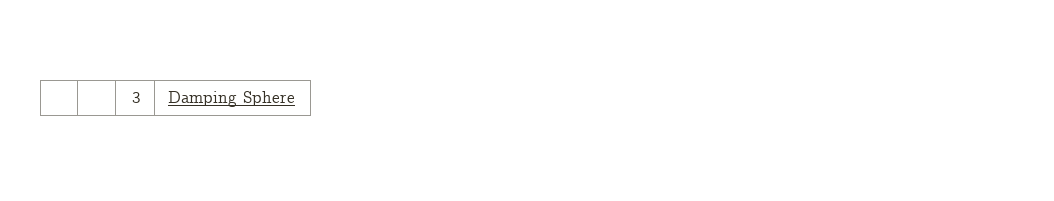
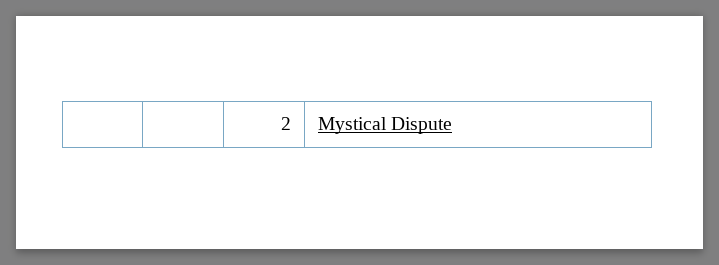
- | | 3 | Damping Sphere
+ | | 2 | Mystical Dispute

